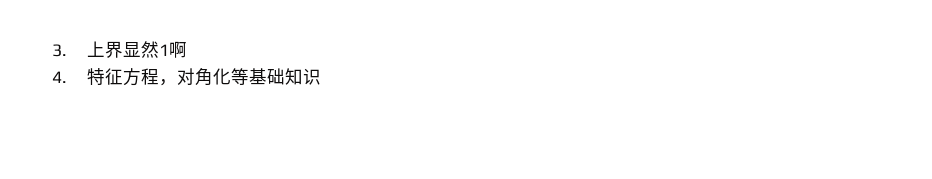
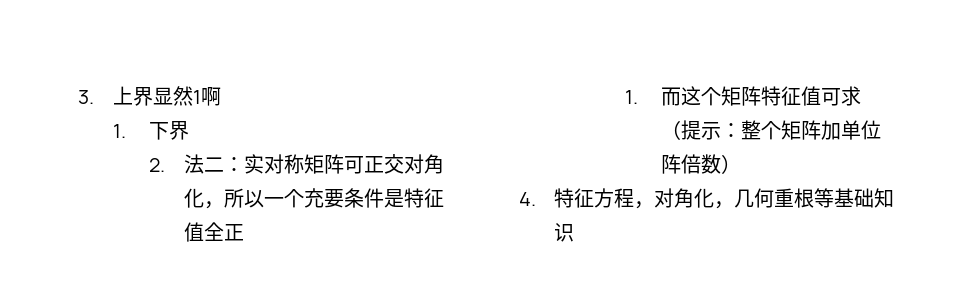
+ 1.下界
+ 2.法二：实对称矩阵可正交对角化，所以一个充要条件是特征值全正
+ 1.而这个矩阵特征值可求（提示：整个矩阵加单位阵倍数）
- 4.特征方程，对角化等基础知识
+ 4.特征方程，对角化，几何重根等基础知识

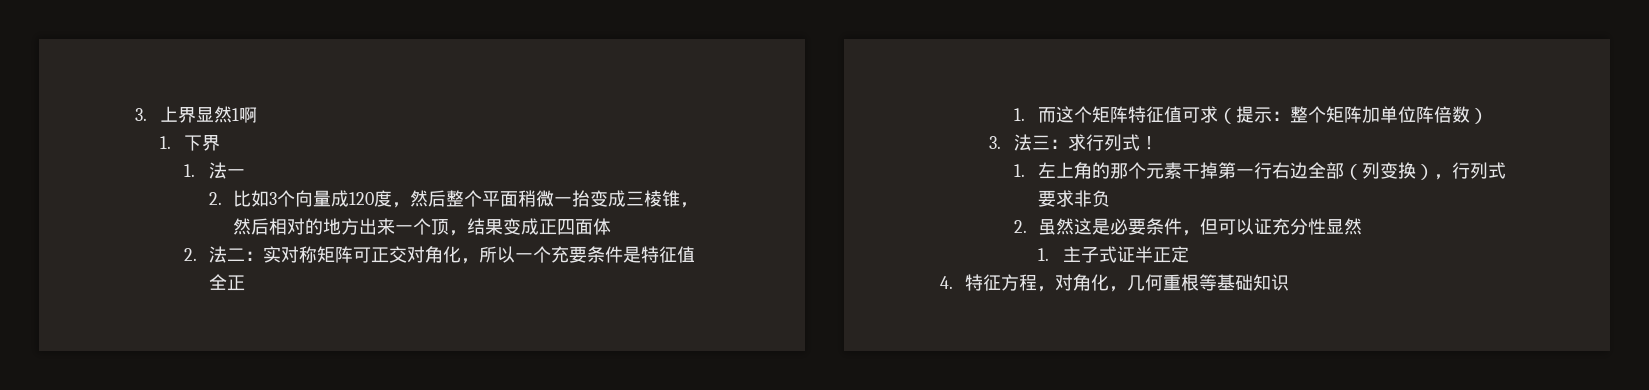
+ 1.法一
+ 2.比如3个向量成120度，然后整个平面稍微一抬变成三棱锥，然后相对的地方出来一个顶，结果变成正四面体
+ 3.法三：求行列式！
+ 1.左上角的那个元素干掉第一行右边全部（列变换），行列式要求非负
+ 2.虽然这是必要条件，但可以证充分性显然
+ 1.主子式证半正定

